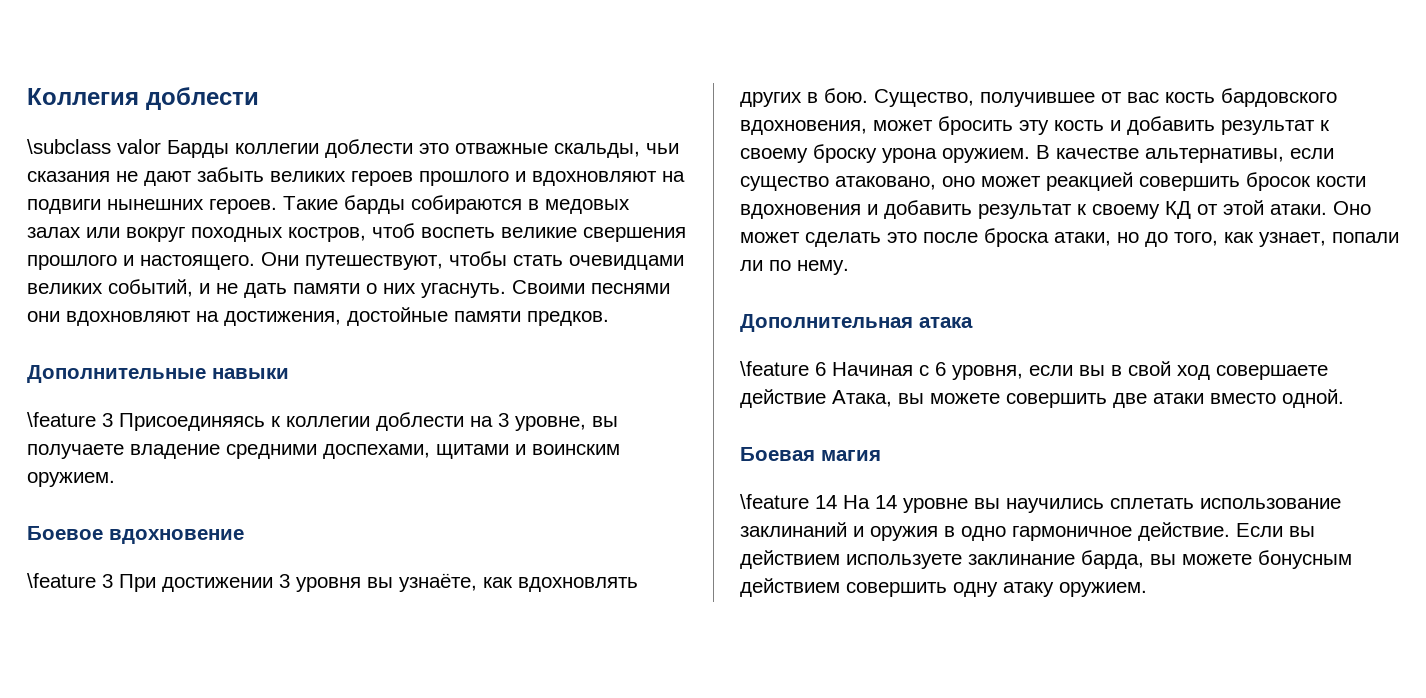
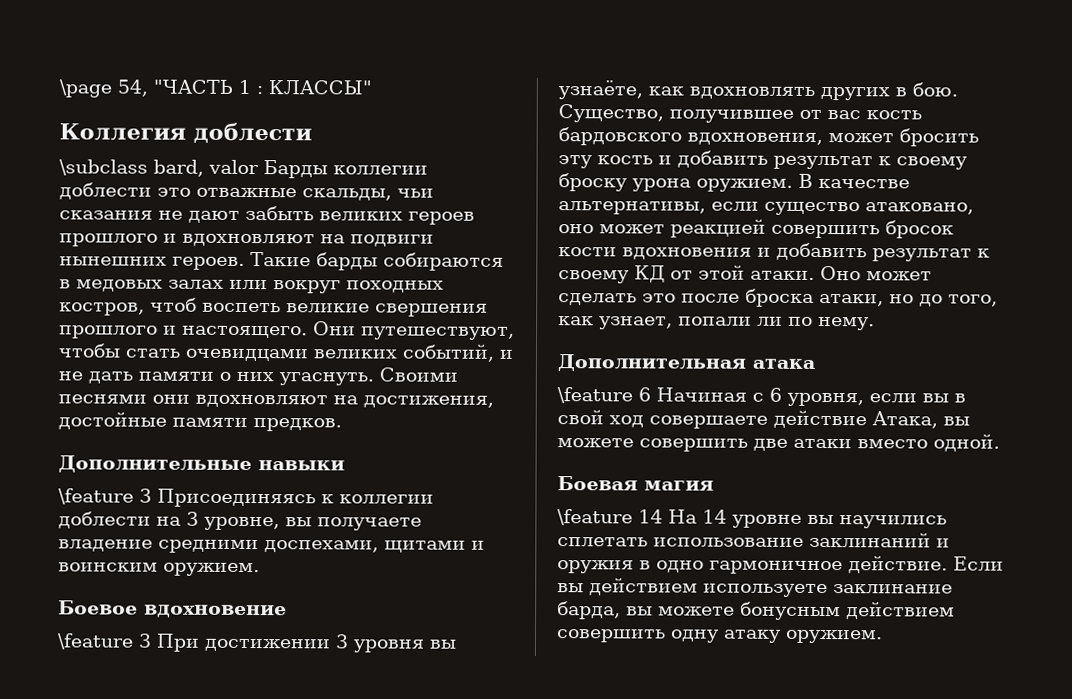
+ \page 54, "ЧАСТЬ 1 : КЛАССЫ"
- \subclass valor Барды коллегии доблести это отважные скальды, чьи сказания не дают забыть великих героев прошлого и вдохновляют на подвиги нынешних героев.
+ \subclass bard, valor Барды коллегии доблести это отважные скальды, чьи сказания не дают забыть великих героев прошлого и вдохновляют на подвиги нынешних героев.

